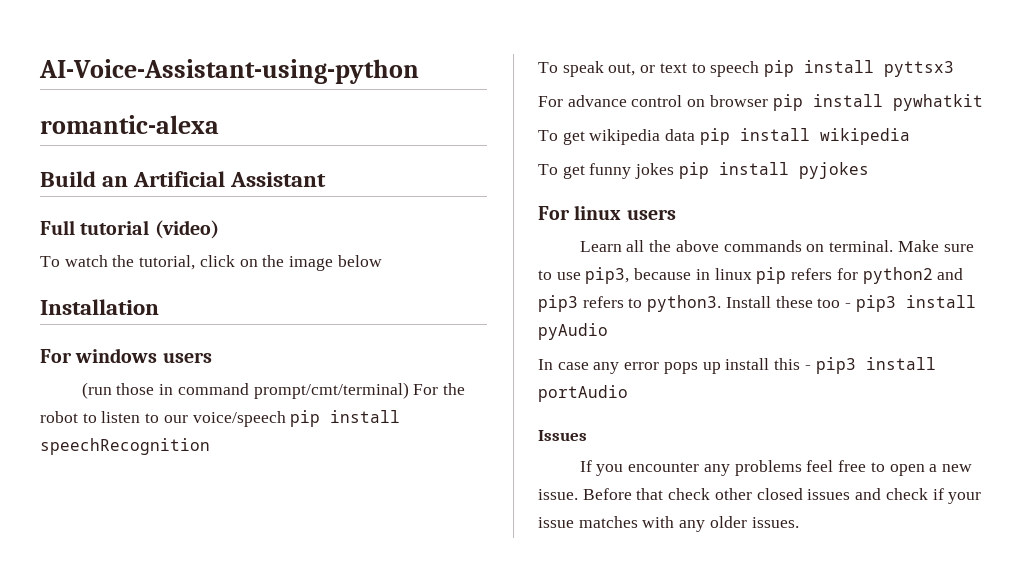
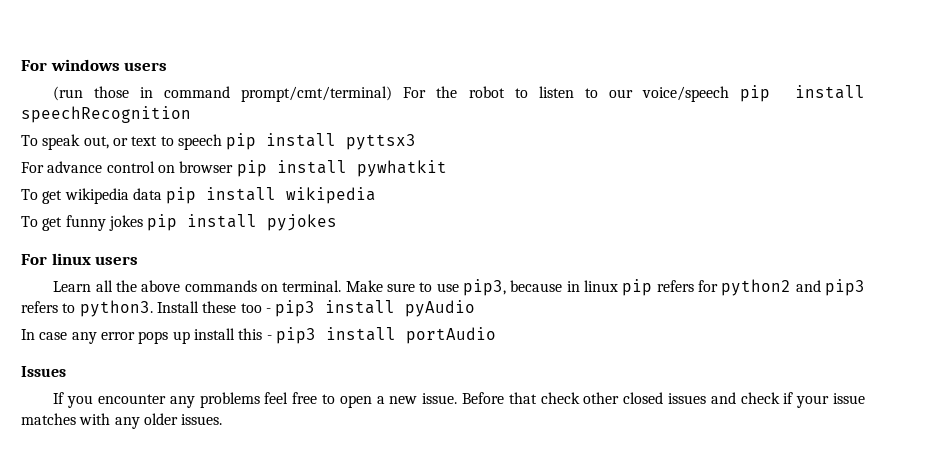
- AI-Voice-Assistant-using-python
- romantic-alexa
- Build an Artificial Assistant
- Full tutorial (video)
- To watch the tutorial, click on the image below
- Installation

